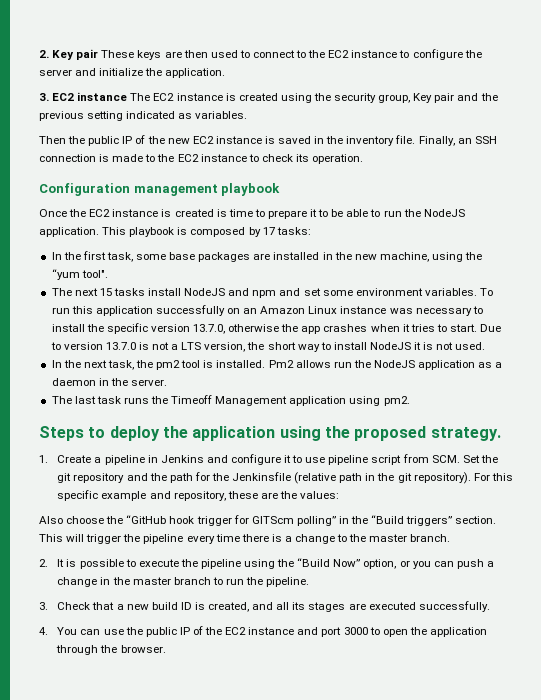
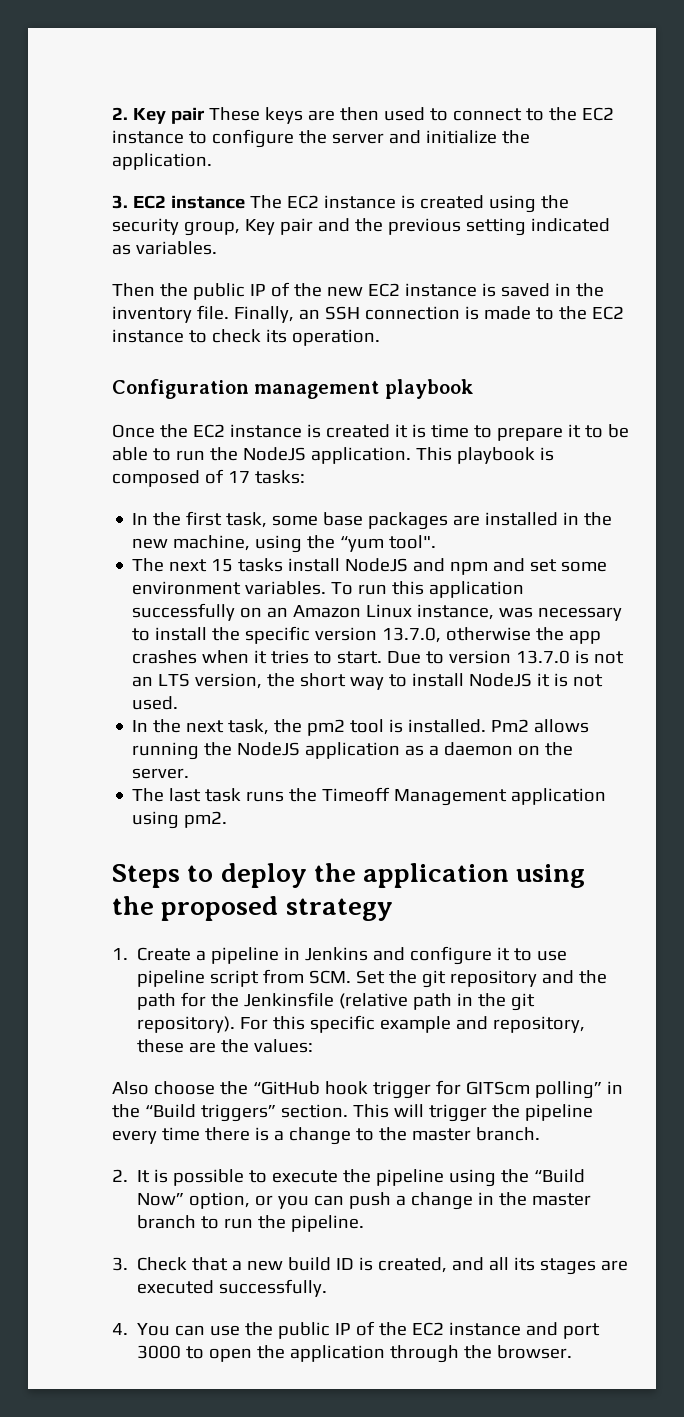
- Once the EC2 instance is created is time to prepare it to be able to run the NodeJS application.
+ Once the EC2 instance is created it is time to prepare it to be able to run the NodeJS application.
- This playbook is composed by 17 tasks:
+ This playbook is composed of 17 tasks:
- To run this application successfully on an Amazon Linux instance was necessary to install the specific version 13.7.0, otherwise the app crashes when it tries to start.
+ To run this application successfully on an Amazon Linux instance, was necessary to install the specific version 13.7.0, otherwise the app crashes when it tries to start.
- Due to version 13.7.0 is not a LTS version, the short way to install NodeJS it is not used.
+ Due to version 13.7.0 is not an LTS version, the short way to install NodeJS it is not used.
- Pm2 allows run the NodeJS application as a daemon in the server.
+ Pm2 allows running the NodeJS application as a daemon on the server.
- Steps to deploy the application using the proposed strategy.
+ Steps to deploy the application using the proposed strategy

